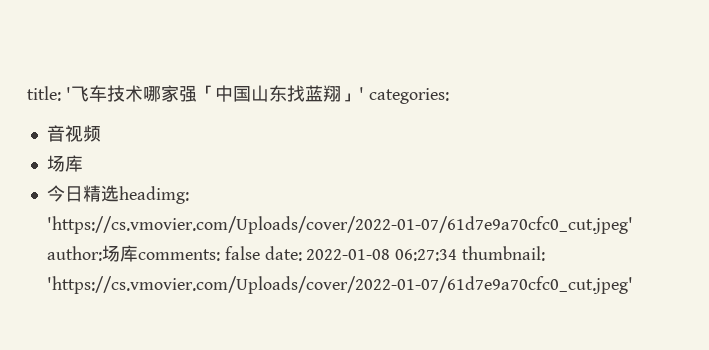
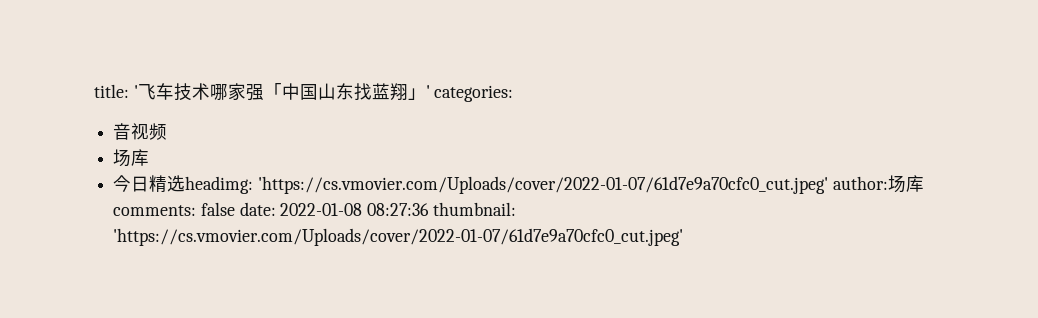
- 今日精选headimg: 'https://cs.vmovier.com/Uploads/cover/2022-01-07/61d7e9a70cfc0_cut.jpeg' author:场库comments: false date: 2022-01-08 06:27:34 thumbnail: 'https://cs.vmovier.com/Uploads/cover/2022-01-07/61d7e9a70cfc0_cut.jpeg'
+ 今日精选headimg: 'https://cs.vmovier.com/Uploads/cover/2022-01-07/61d7e9a70cfc0_cut.jpeg' author:场库comments: false date: 2022-01-08 08:27:36 thumbnail: 'https://cs.vmovier.com/Uploads/cover/2022-01-07/61d7e9a70cfc0_cut.jpeg'

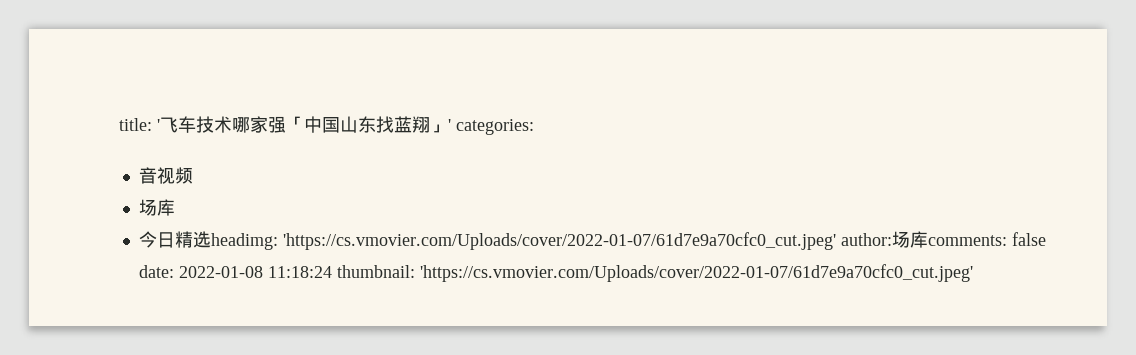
- 今日精选headimg: 'https://cs.vmovier.com/Uploads/cover/2022-01-07/61d7e9a70cfc0_cut.jpeg' author:场库comments: false date: 2022-01-08 08:27:36 thumbnail: 'https://cs.vmovier.com/Uploads/cover/2022-01-07/61d7e9a70cfc0_cut.jpeg'
+ 今日精选headimg: 'https://cs.vmovier.com/Uploads/cover/2022-01-07/61d7e9a70cfc0_cut.jpeg' author:场库comments: false date: 2022-01-08 11:18:24 thumbnail: 'https://cs.vmovier.com/Uploads/cover/2022-01-07/61d7e9a70cfc0_cut.jpeg'

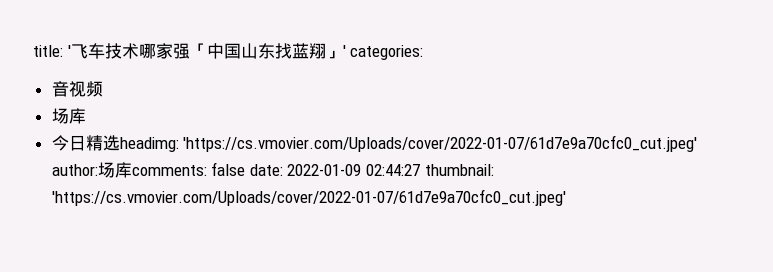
- 今日精选headimg: 'https://cs.vmovier.com/Uploads/cover/2022-01-07/61d7e9a70cfc0_cut.jpeg' author:场库comments: false date: 2022-01-08 11:18:24 thumbnail: 'https://cs.vmovier.com/Uploads/cover/2022-01-07/61d7e9a70cfc0_cut.jpeg'
+ 今日精选headimg: 'https://cs.vmovier.com/Uploads/cover/2022-01-07/61d7e9a70cfc0_cut.jpeg' author:场库comments: false date: 2022-01-09 02:44:27 thumbnail: 'https://cs.vmovier.com/Uploads/cover/2022-01-07/61d7e9a70cfc0_cut.jpeg'

